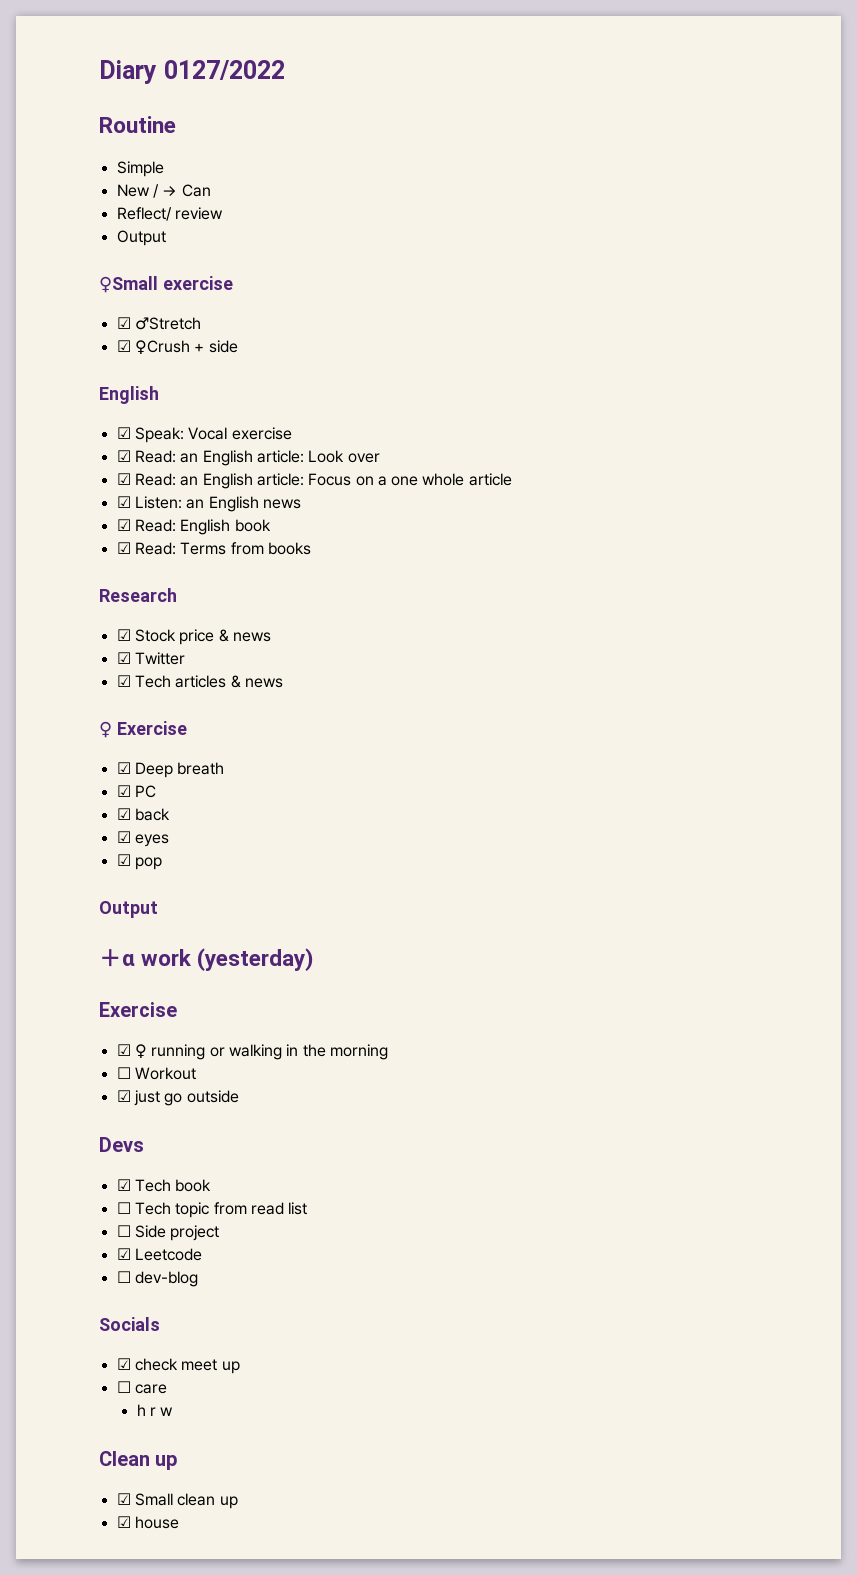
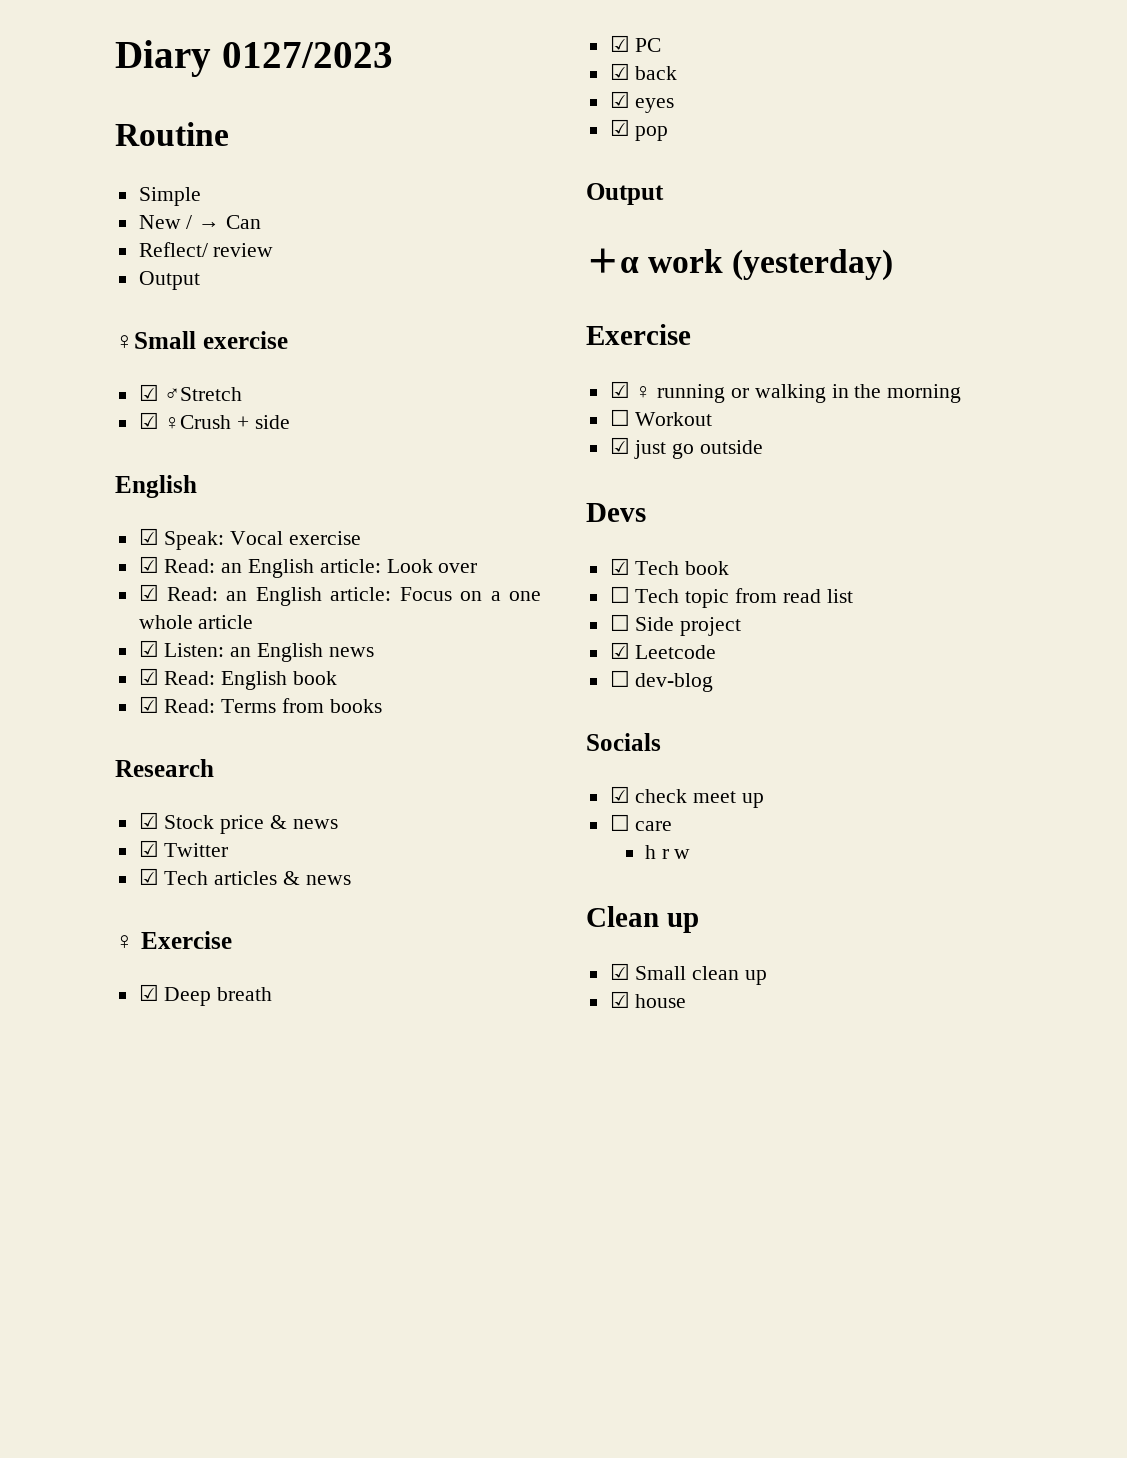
- Diary 0127/2022
+ Diary 0127/2023

